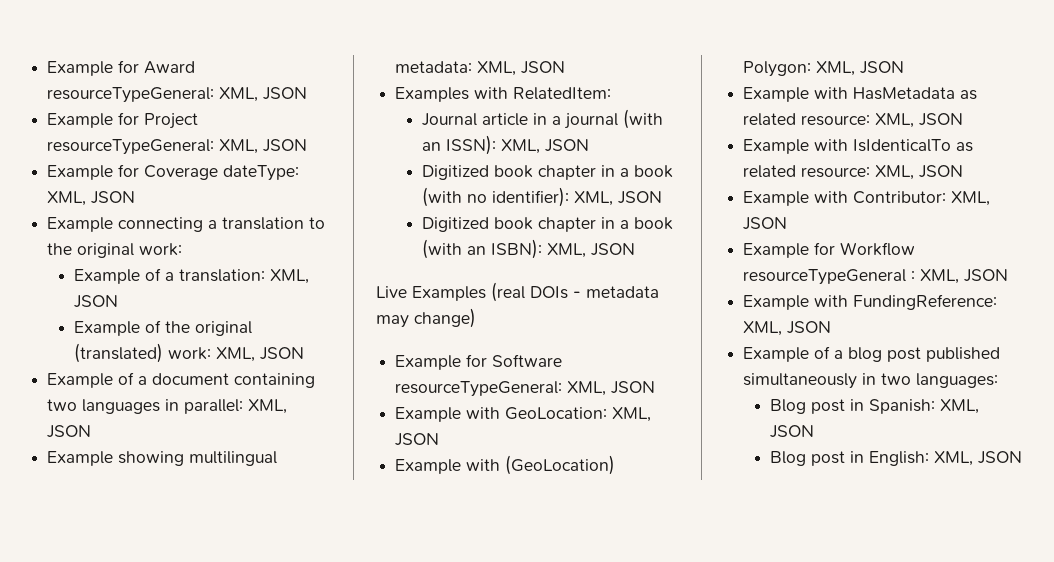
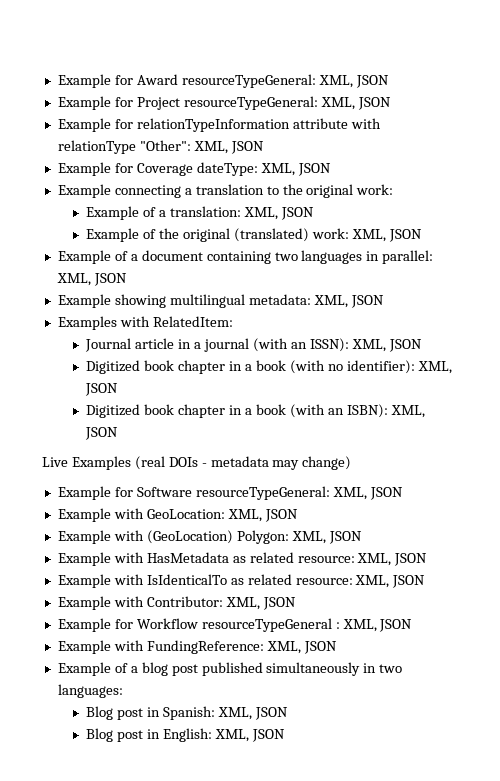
+ Example for relationTypeInformation attribute with relationType "Other": XML, JSON

